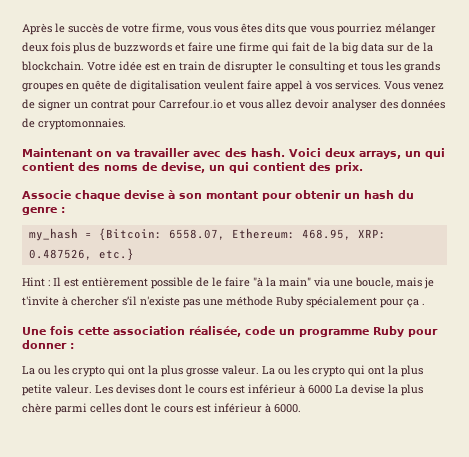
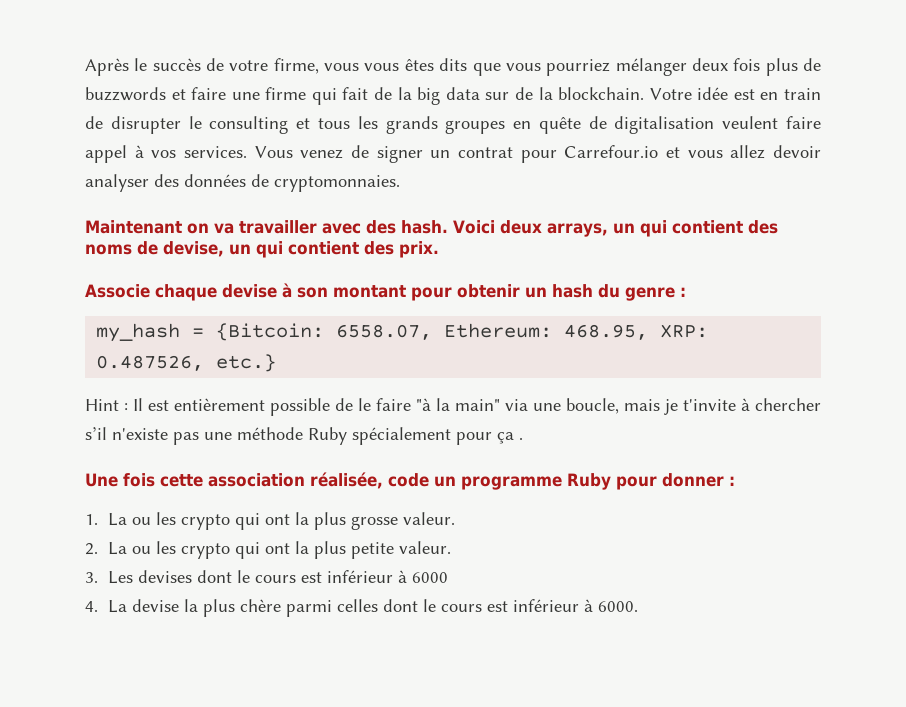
- La ou les crypto qui ont la plus grosse valeur. La ou les crypto qui ont la plus petite valeur. Les devises dont le cours est inférieur à 6000 La devise la plus chère parmi celles dont le cours est inférieur à 6000.
+ 1. La ou les crypto qui ont la plus grosse valeur.
+ 2. La ou les crypto qui ont la plus petite valeur.
+ 3. Les devises dont le cours est inférieur à 6000
+ 4. La devise la plus chère parmi celles dont le cours est inférieur à 6000.

